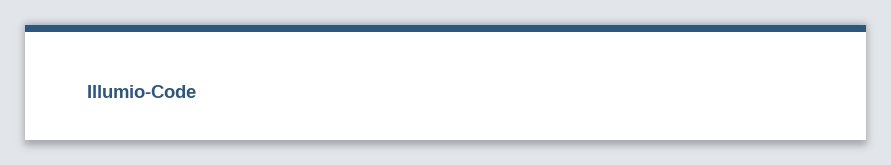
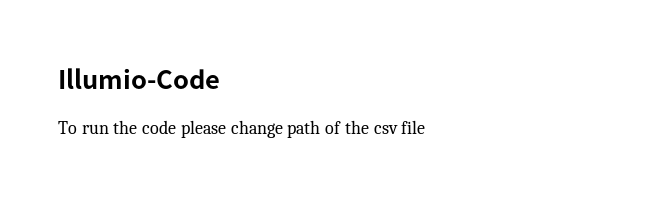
+ To run the code please change path of the csv file

